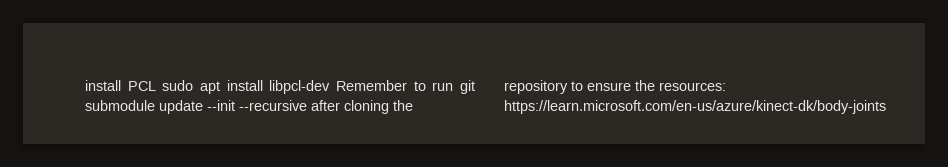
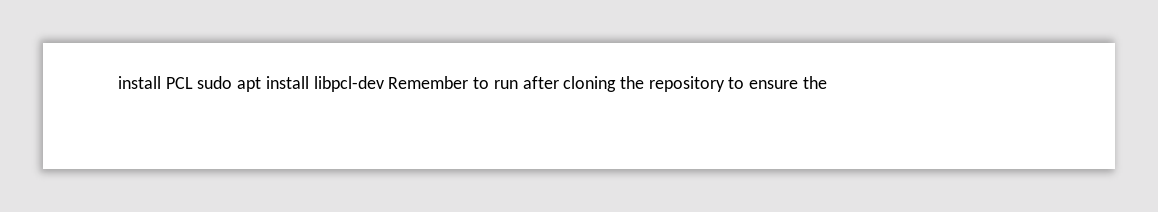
- install PCL sudo apt install libpcl-dev Remember to run git submodule update --init --recursive after cloning the repository to ensure the resources: https://learn.microsoft.com/en-us/azure/kinect-dk/body-joints
+ install PCL sudo apt install libpcl-dev Remember to run after cloning the repository to ensure the

